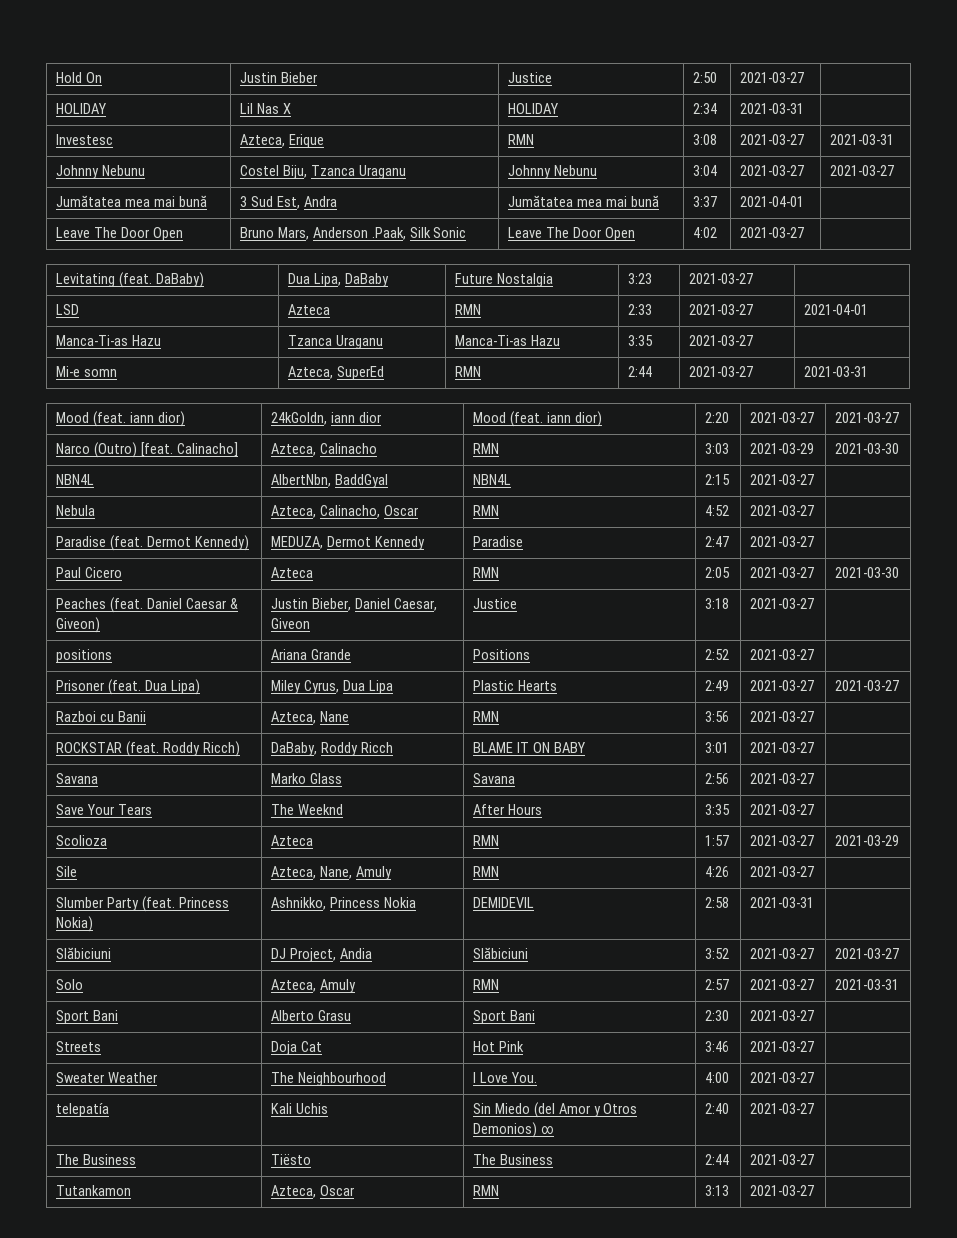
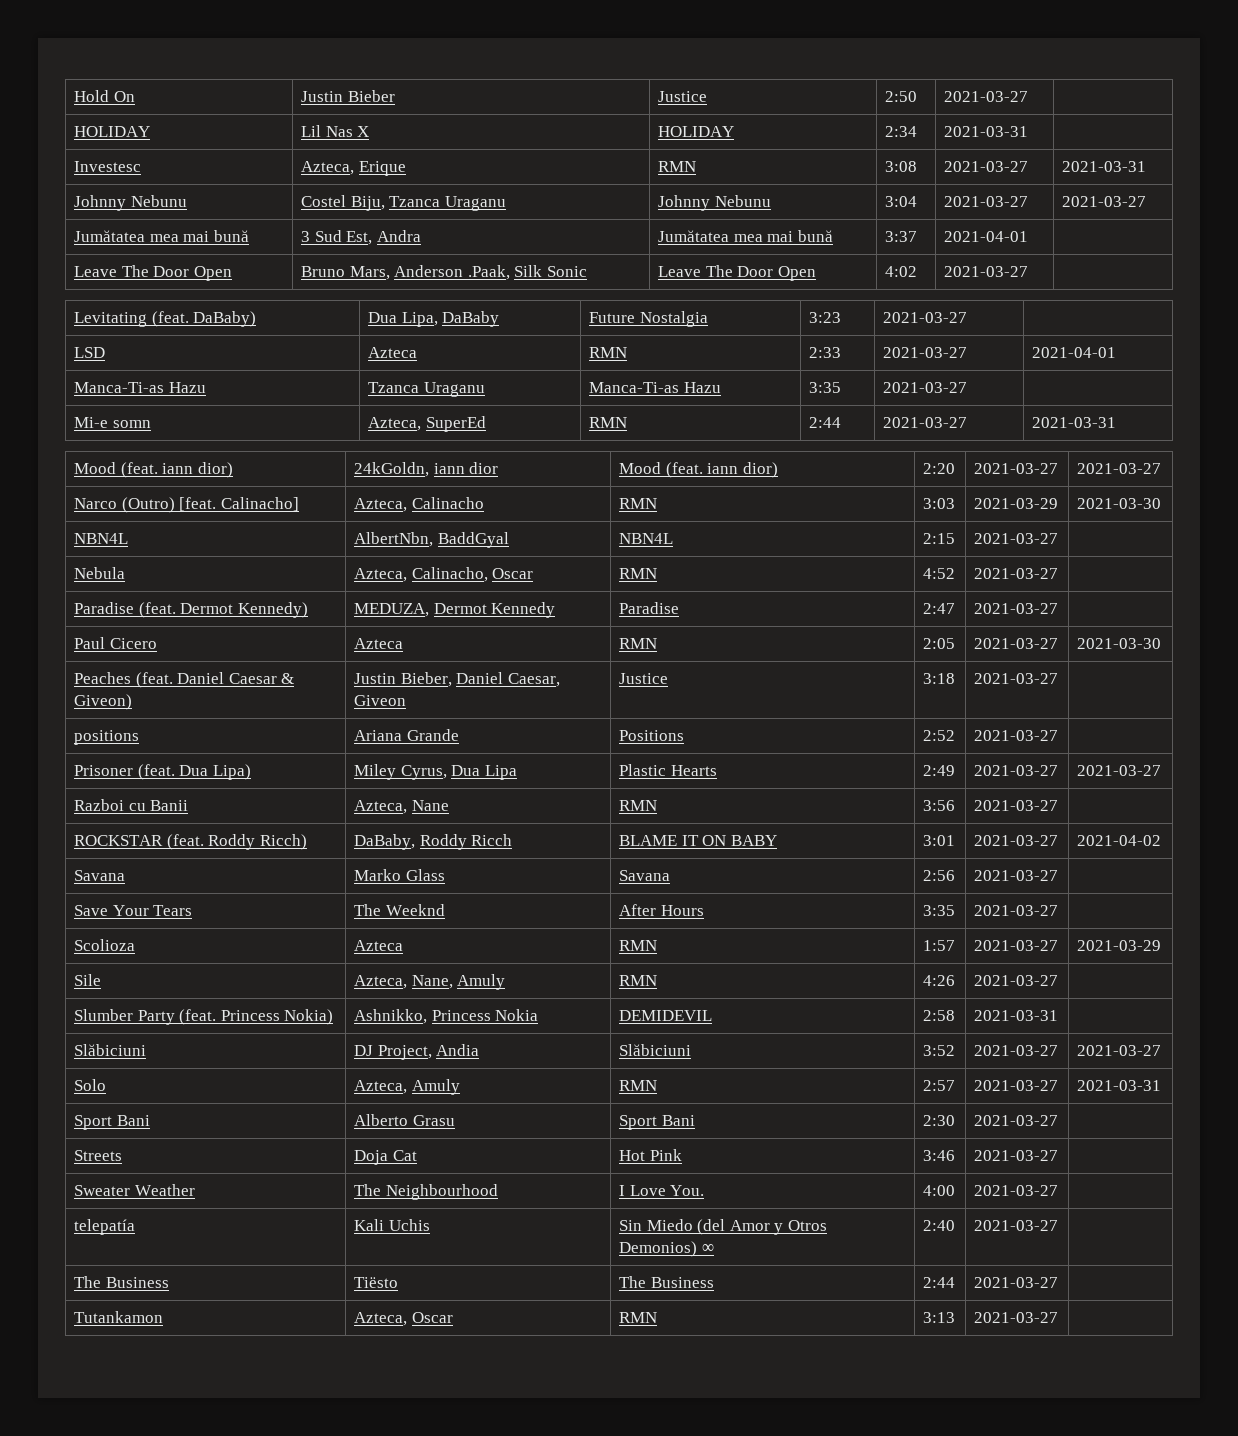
- ROCKSTAR (feat. Roddy Ricch) | DaBaby, Roddy Ricch | BLAME IT ON BABY | 3:01 | 2021-03-27 |
+ ROCKSTAR (feat. Roddy Ricch) | DaBaby, Roddy Ricch | BLAME IT ON BABY | 3:01 | 2021-03-27 | 2021-04-02

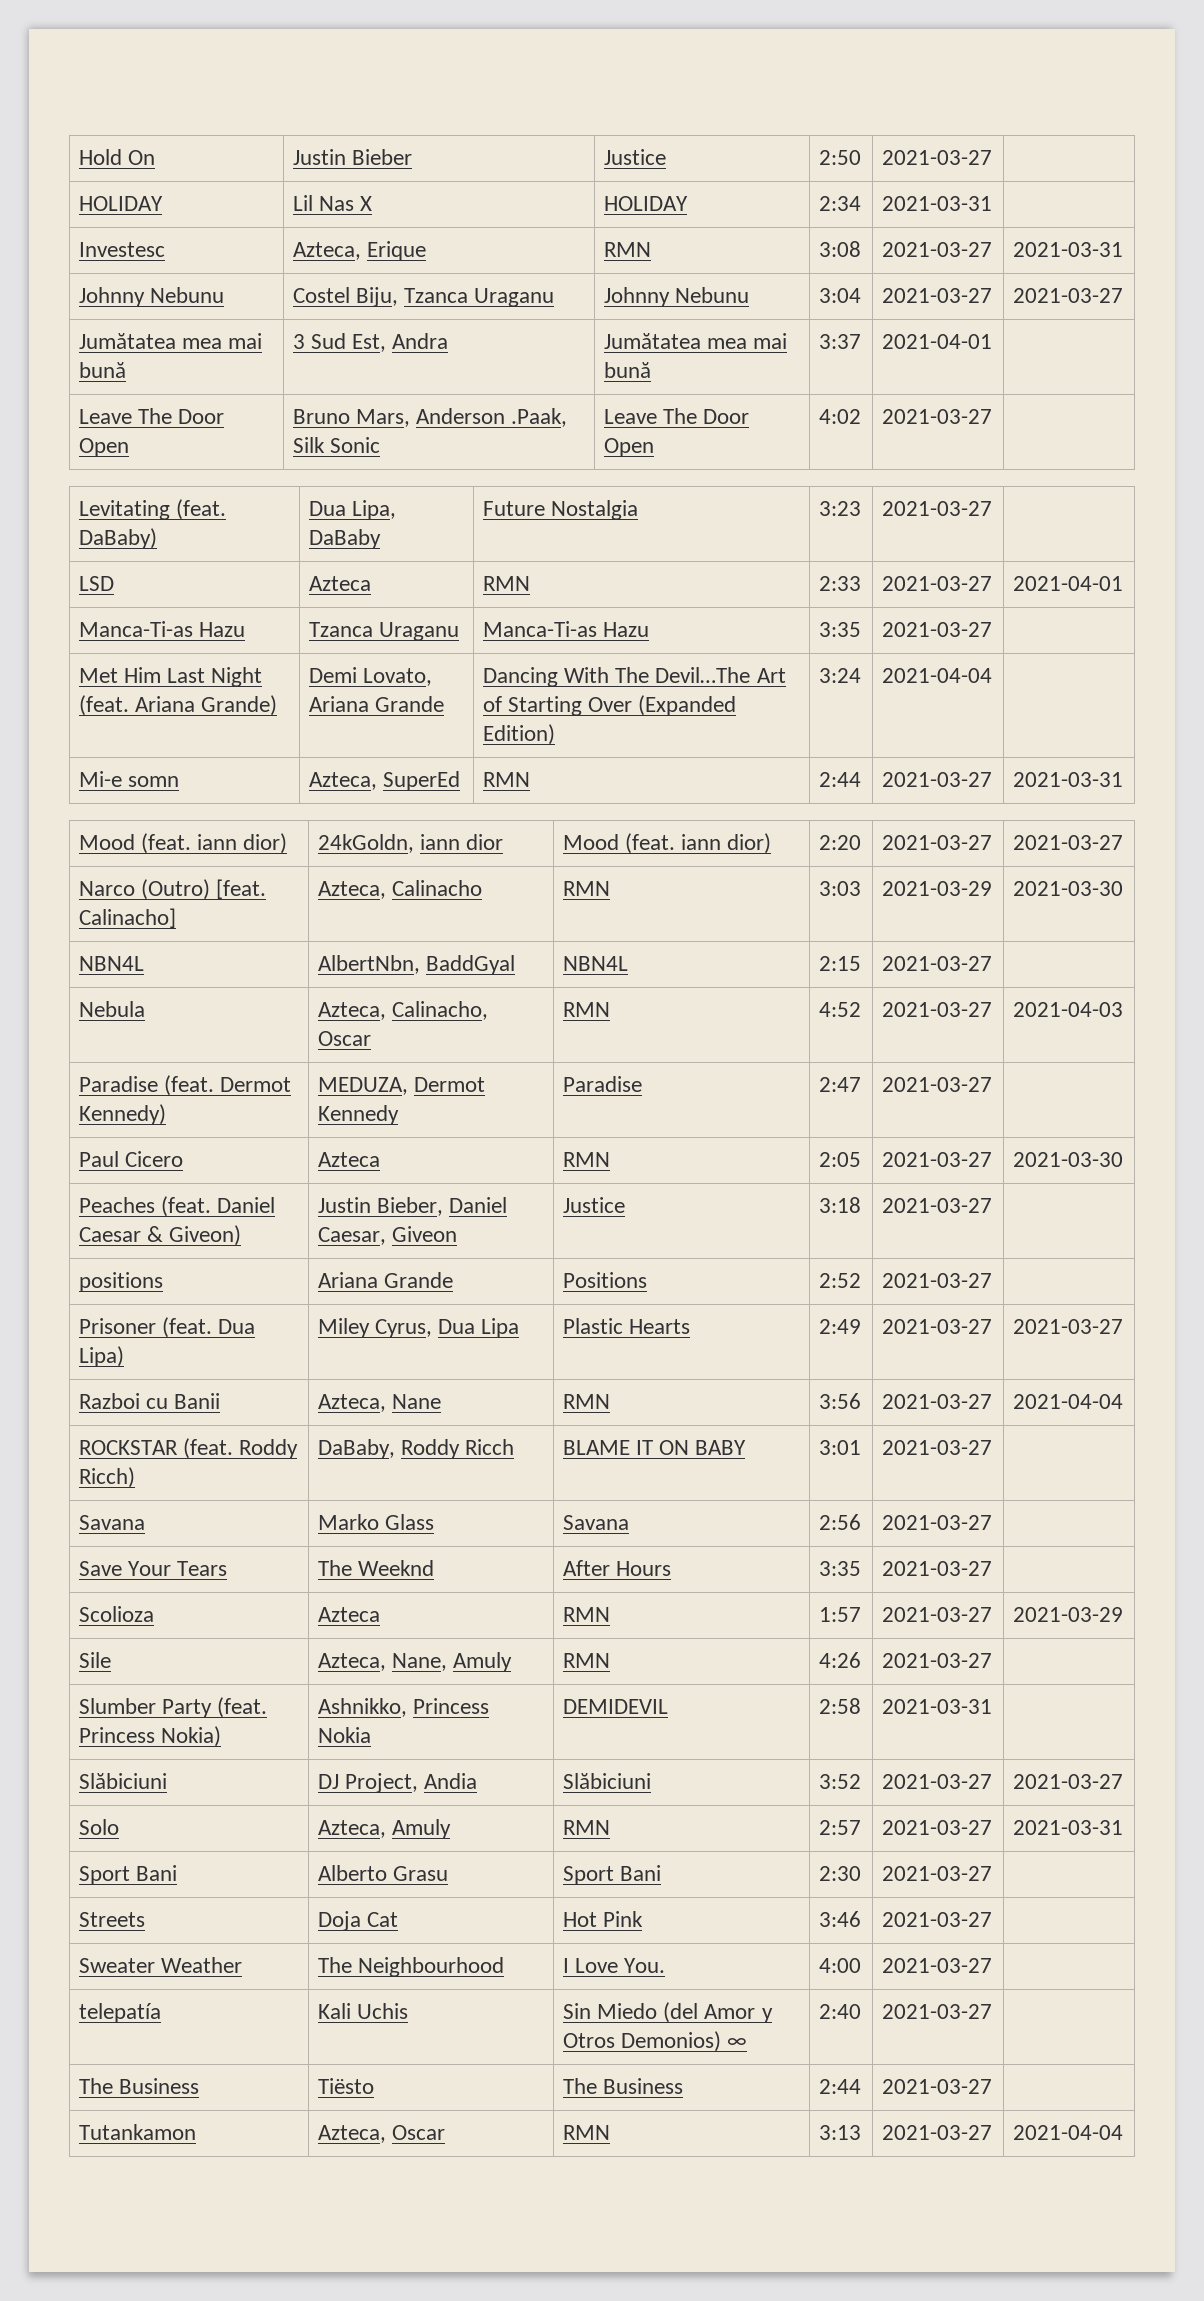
+ Met Him Last Night (feat. Ariana Grande) | Demi Lovato, Ariana Grande | Dancing With The Devil…The Art of Starting Over (Expanded Edition) | 3:24 | 2021-04-04 |
- Nebula | Azteca, Calinacho, Oscar | RMN | 4:52 | 2021-03-27 |
+ Nebula | Azteca, Calinacho, Oscar | RMN | 4:52 | 2021-03-27 | 2021-04-03
- Razboi cu Banii | Azteca, Nane | RMN | 3:56 | 2021-03-27 |
+ Razboi cu Banii | Azteca, Nane | RMN | 3:56 | 2021-03-27 | 2021-04-04
- ROCKSTAR (feat. Roddy Ricch) | DaBaby, Roddy Ricch | BLAME IT ON BABY | 3:01 | 2021-03-27 | 2021-04-02
+ ROCKSTAR (feat. Roddy Ricch) | DaBaby, Roddy Ricch | BLAME IT ON BABY | 3:01 | 2021-03-27 |
- Tutankamon | Azteca, Oscar | RMN | 3:13 | 2021-03-27 |
+ Tutankamon | Azteca, Oscar | RMN | 3:13 | 2021-03-27 | 2021-04-04

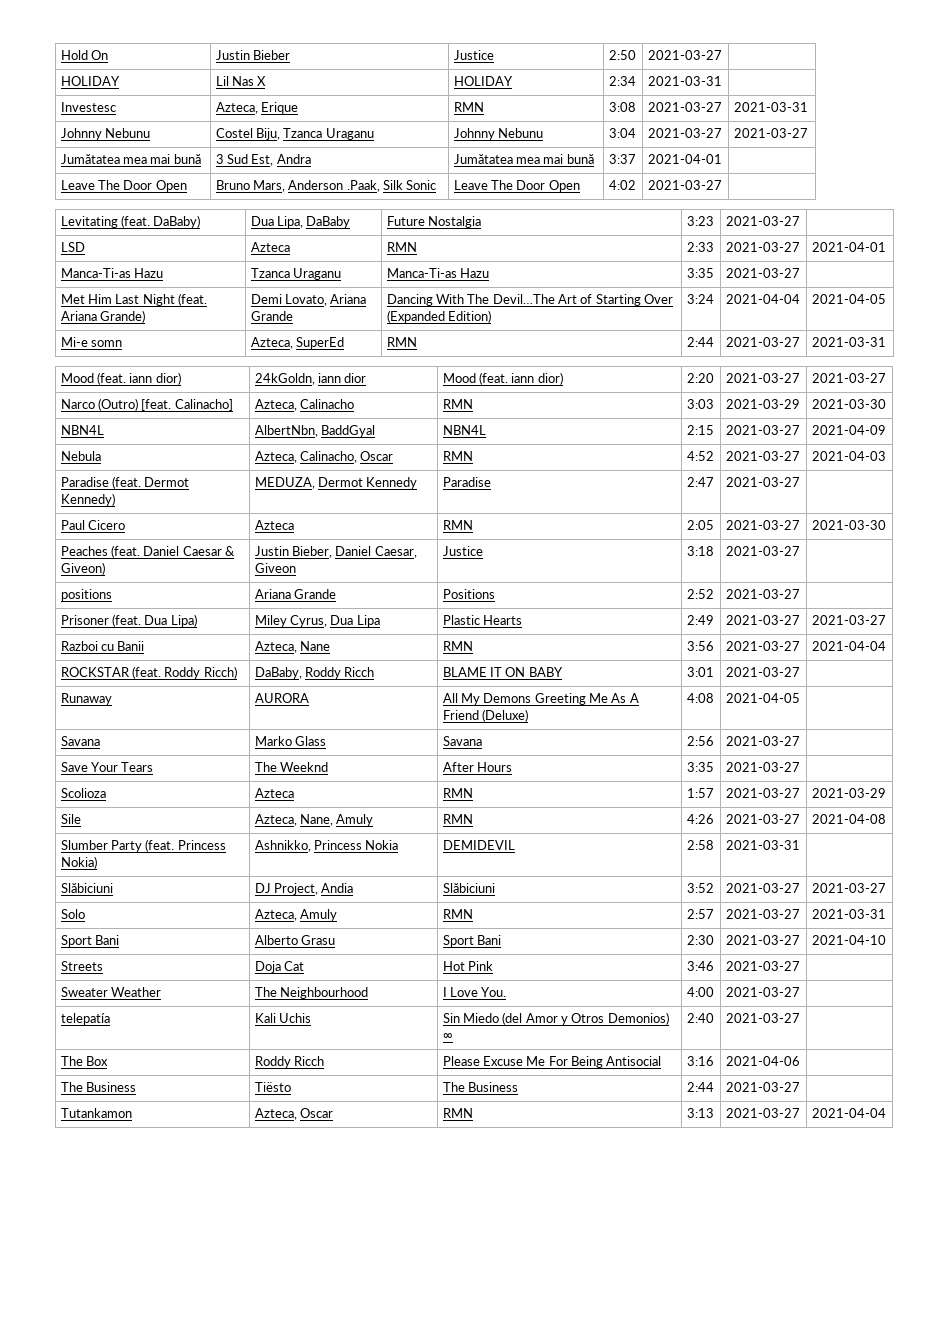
- Met Him Last Night (feat. Ariana Grande) | Demi Lovato, Ariana Grande | Dancing With The Devil…The Art of Starting Over (Expanded Edition) | 3:24 | 2021-04-04 |
+ Met Him Last Night (feat. Ariana Grande) | Demi Lovato, Ariana Grande | Dancing With The Devil…The Art of Starting Over (Expanded Edition) | 3:24 | 2021-04-04 | 2021-04-05
- NBN4L | AlbertNbn, BaddGyal | NBN4L | 2:15 | 2021-03-27 |
+ NBN4L | AlbertNbn, BaddGyal | NBN4L | 2:15 | 2021-03-27 | 2021-04-09
+ Runaway | AURORA | All My Demons Greeting Me As A Friend (Deluxe) | 4:08 | 2021-04-05 |
- Sile | Azteca, Nane, Amuly | RMN | 4:26 | 2021-03-27 |
+ Sile | Azteca, Nane, Amuly | RMN | 4:26 | 2021-03-27 | 2021-04-08
- Sport Bani | Alberto Grasu | Sport Bani | 2:30 | 2021-03-27 |
+ Sport Bani | Alberto Grasu | Sport Bani | 2:30 | 2021-03-27 | 2021-04-10
+ The Box | Roddy Ricch | Please Excuse Me For Being Antisocial | 3:16 | 2021-04-06 |

